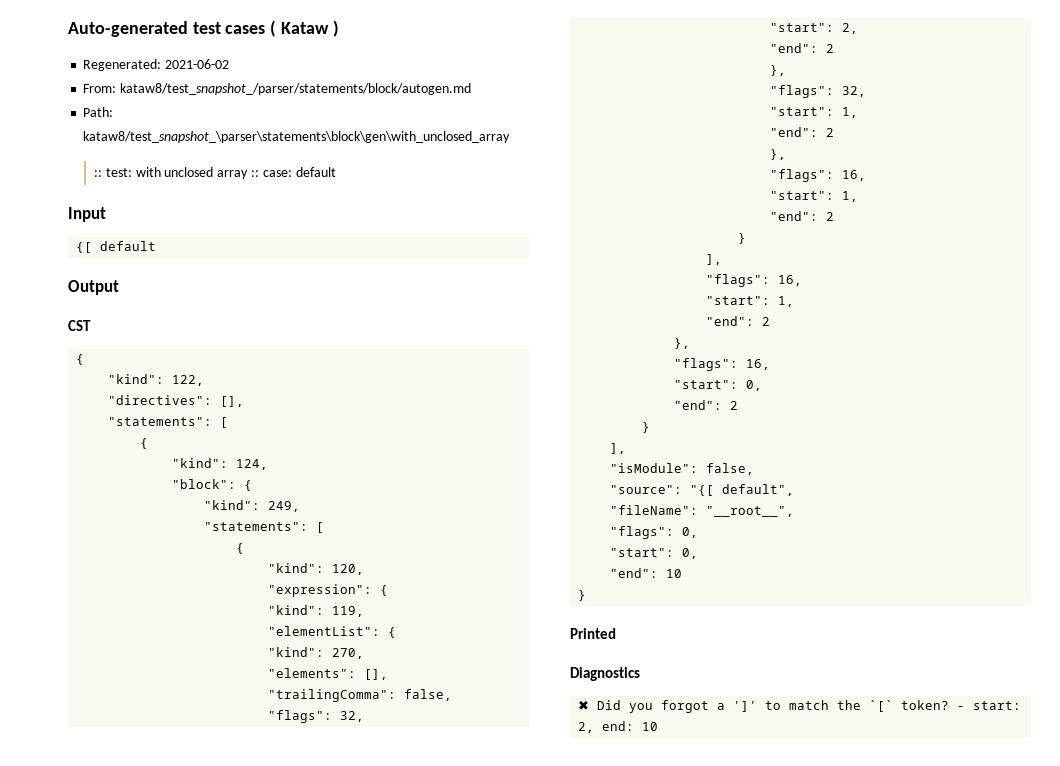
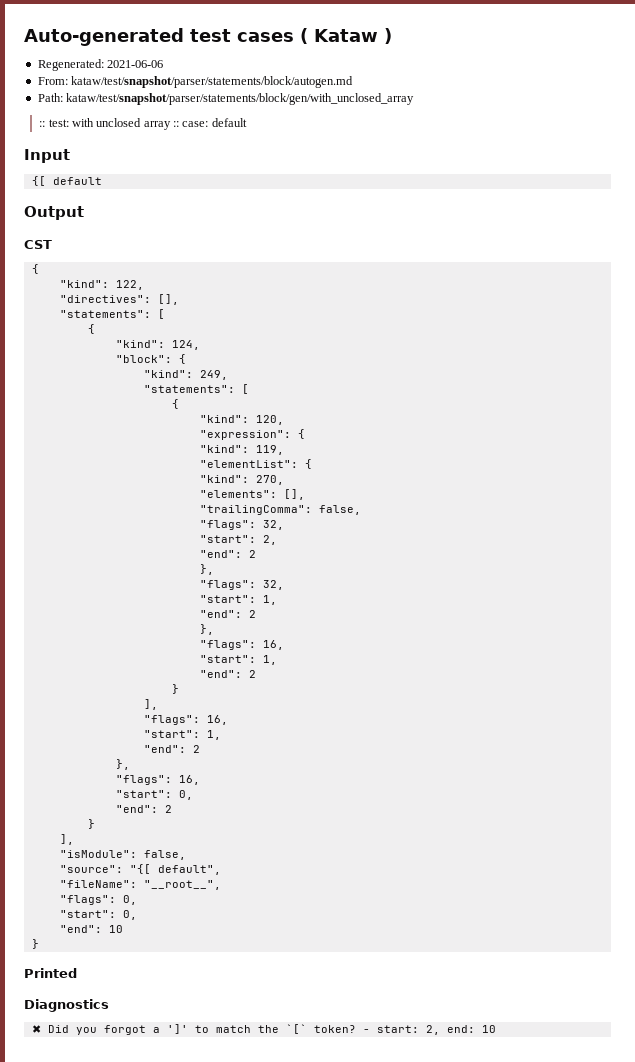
- Regenerated: 2021-06-02
+ Regenerated: 2021-06-06
- From: kataw8/test_snapshot_/parser/statements/block/autogen.md
+ From: kataw/test/snapshot/parser/statements/block/autogen.md
- Path: kataw8/test_snapshot_\parser\statements\block\gen\with_unclosed_array
+ Path: kataw/test/snapshot/parser/statements/block/gen/with_unclosed_array

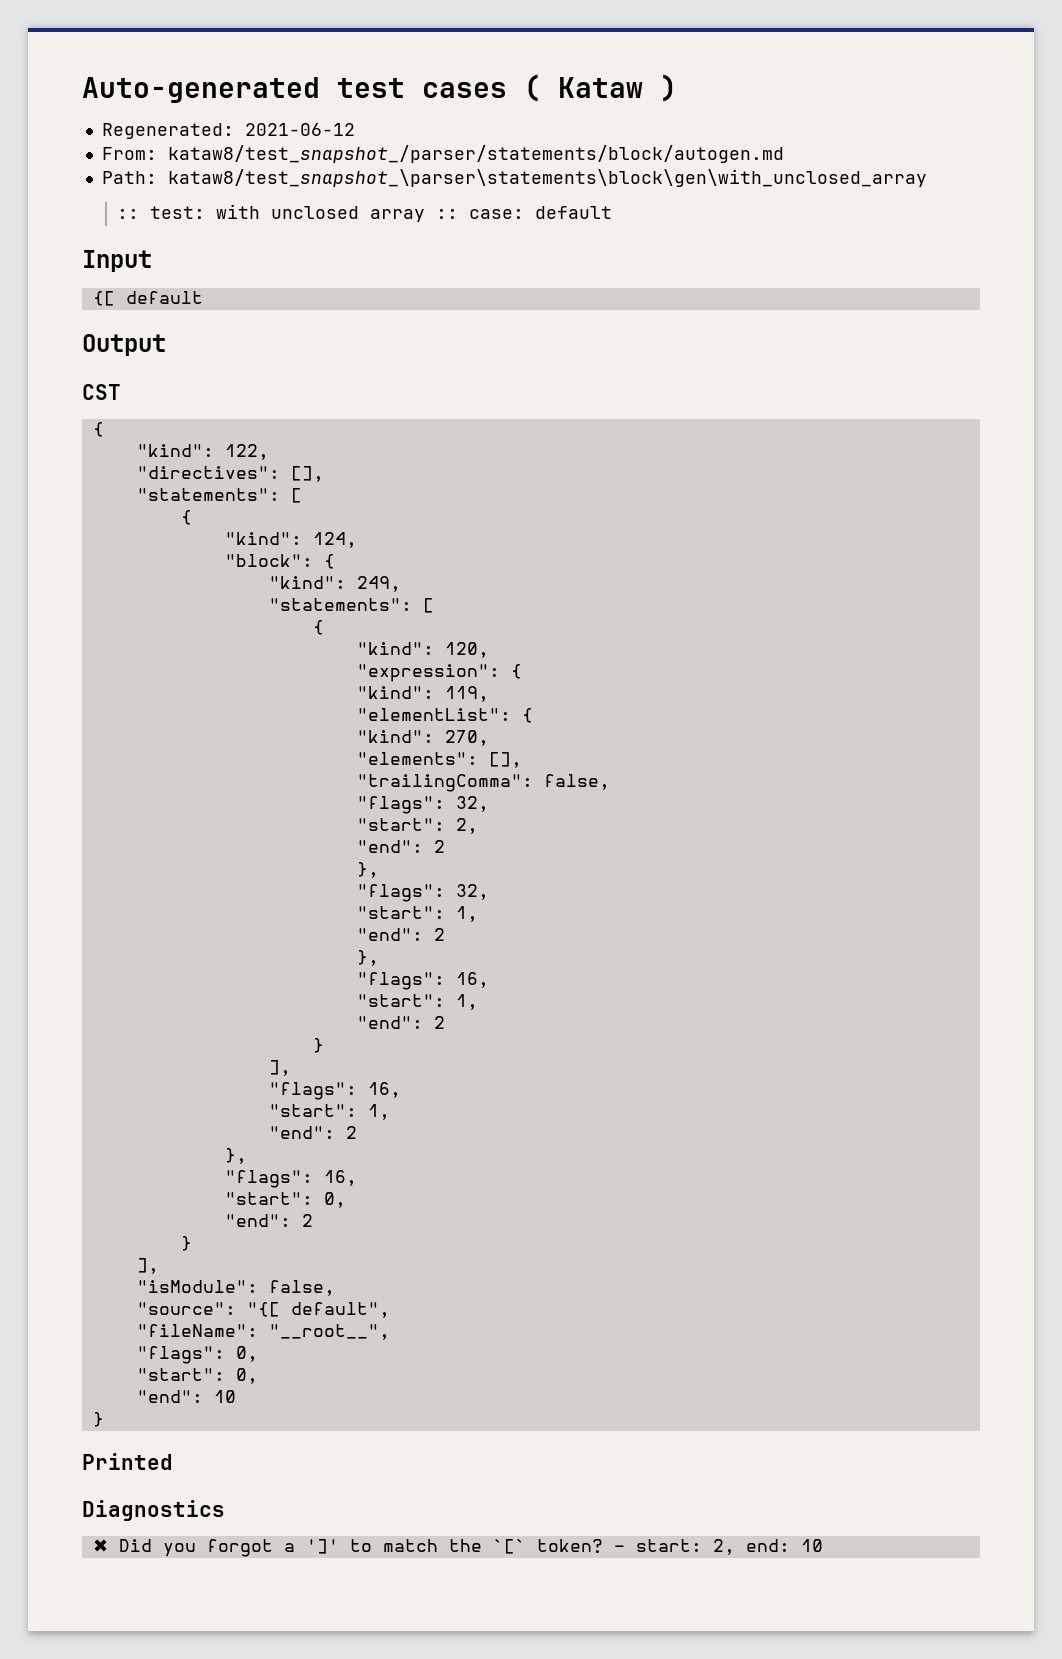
- Regenerated: 2021-06-06
+ Regenerated: 2021-06-12
- From: kataw/test/snapshot/parser/statements/block/autogen.md
+ From: kataw8/test_snapshot_/parser/statements/block/autogen.md
- Path: kataw/test/snapshot/parser/statements/block/gen/with_unclosed_array
+ Path: kataw8/test_snapshot_\parser\statements\block\gen\with_unclosed_array

